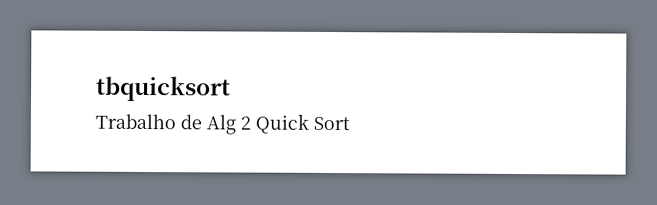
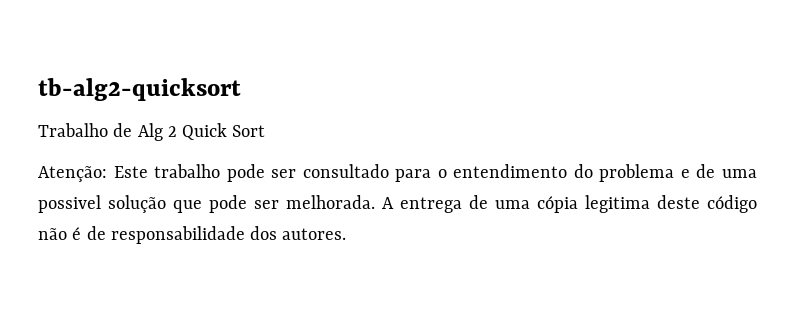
- tbquicksort
+ tb-alg2-quicksort
+ Atenção: Este trabalho pode ser consultado para o entendimento do problema e de uma possivel solução que pode ser melhorada. A entrega de uma cópia legitima deste código não é de responsabilidade dos autores.

